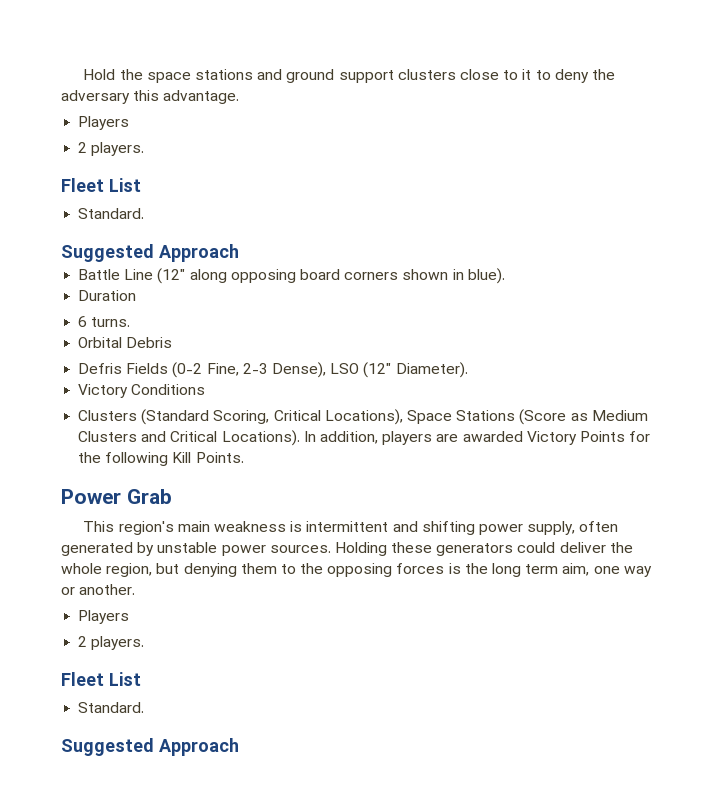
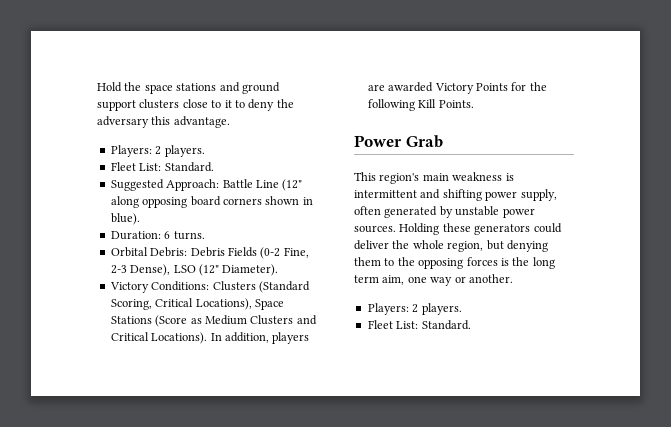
  Hold the space stations and ground support clusters close to it to deny the adversary this advantage.
- Players
- 2 players.
- Fleet List
- Standard.
- Suggested Approach
- Battle Line (12" along opposing board corners shown in blue).
+ Players: 2 players.
+ Fleet List: Standard.
+ Suggested Approach: Battle Line (12" along opposing board corners shown in blue).
- Duration
- 6 turns.
+ Duration: 6 turns.
- Orbital Debris
- Defris Fields (0-2 Fine, 2-3 Dense), LSO (12" Diameter).
+ Orbital Debris: Debris Fields (0-2 Fine, 2-3 Dense), LSO (12" Diameter).
- Victory Conditions
- Clusters (Standard Scoring, Critical Locations), Space Stations (Score as Medium Clusters and Critical Locations).
+ Victory Conditions: Clusters (Standard Scoring, Critical Locations), Space Stations (Score as Medium Clusters and Critical Locations).
  Holding these generators could deliver the whole region, but denying them to the opposing forces is the long term aim, one way or another.
- Players
- 2 players.
- Fleet List
- Standard.
- Suggested Approach
+ Players: 2 players.
+ Fleet List: Standard.

